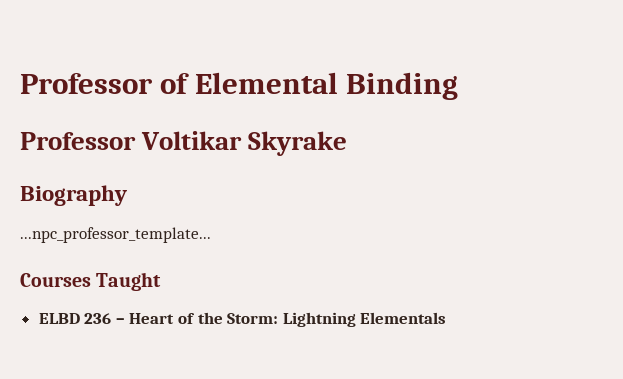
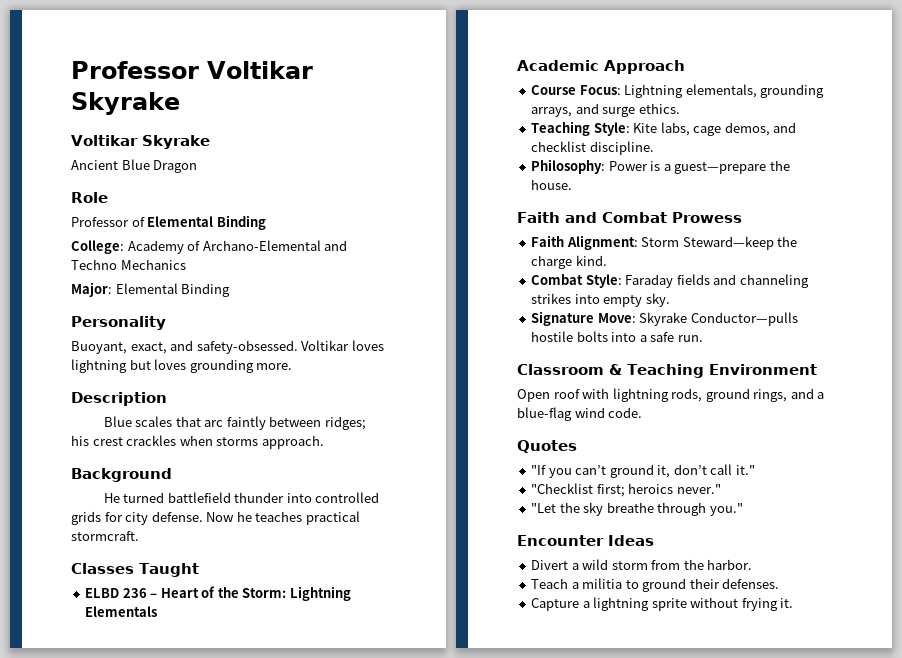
+ Professor Voltikar Skyrake
+ Voltikar Skyrake
+ Ancient Blue Dragon
+ Role
  Professor of Elemental Binding
- Professor Voltikar Skyrake
- Biography
- ...npc_professor_template...
- Courses Taught
+ College: Academy of Archano-Elemental and Techno Mechanics
+ Major: Elemental Binding
+ Personality
+ Buoyant, exact, and safety-obsessed. Voltikar loves lightning but loves grounding more.
+ Description
+ Blue scales that arc faintly between ridges; his crest crackles when storms approach.
+ Background
+ He turned battlefield thunder into controlled grids for city defense. Now he teaches practical stormcraft.
+ Classes Taught
+ Academic Approach
+ Course Focus: Lightning elementals, grounding arrays, and surge ethics.
+ Teaching Style: Kite labs, cage demos, and checklist discipline.
+ Philosophy: Power is a guest—prepare the house.
+ Faith and Combat Prowess
+ Faith Alignment: Storm Steward—keep the charge kind.
+ Combat Style: Faraday fields and channeling strikes into empty sky.
+ Signature Move: Skyrake Conductor—pulls hostile bolts into a safe run.
+ Classroom & Teaching Environment
+ Open roof with lightning rods, ground rings, and a blue-flag wind code.
+ Quotes
+ "If you can’t ground it, don’t call it."
+ "Checklist first; heroics never."
+ "Let the sky breathe through you."
+ Encounter Ideas
+ Divert a wild storm from the harbor.
+ Teach a militia to ground their defenses.
+ Capture a lightning sprite without frying it.

